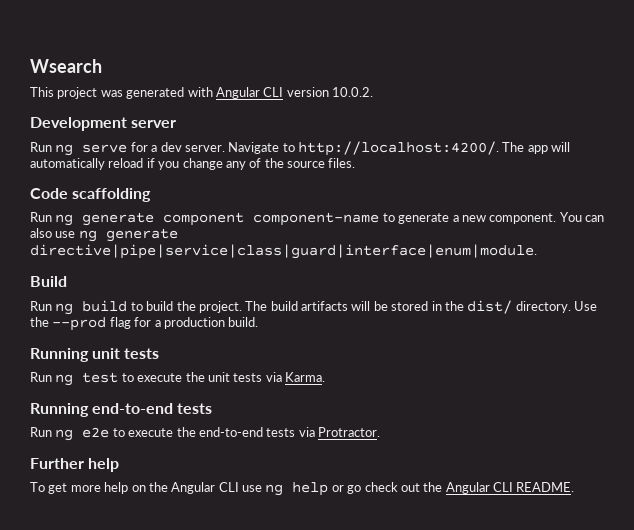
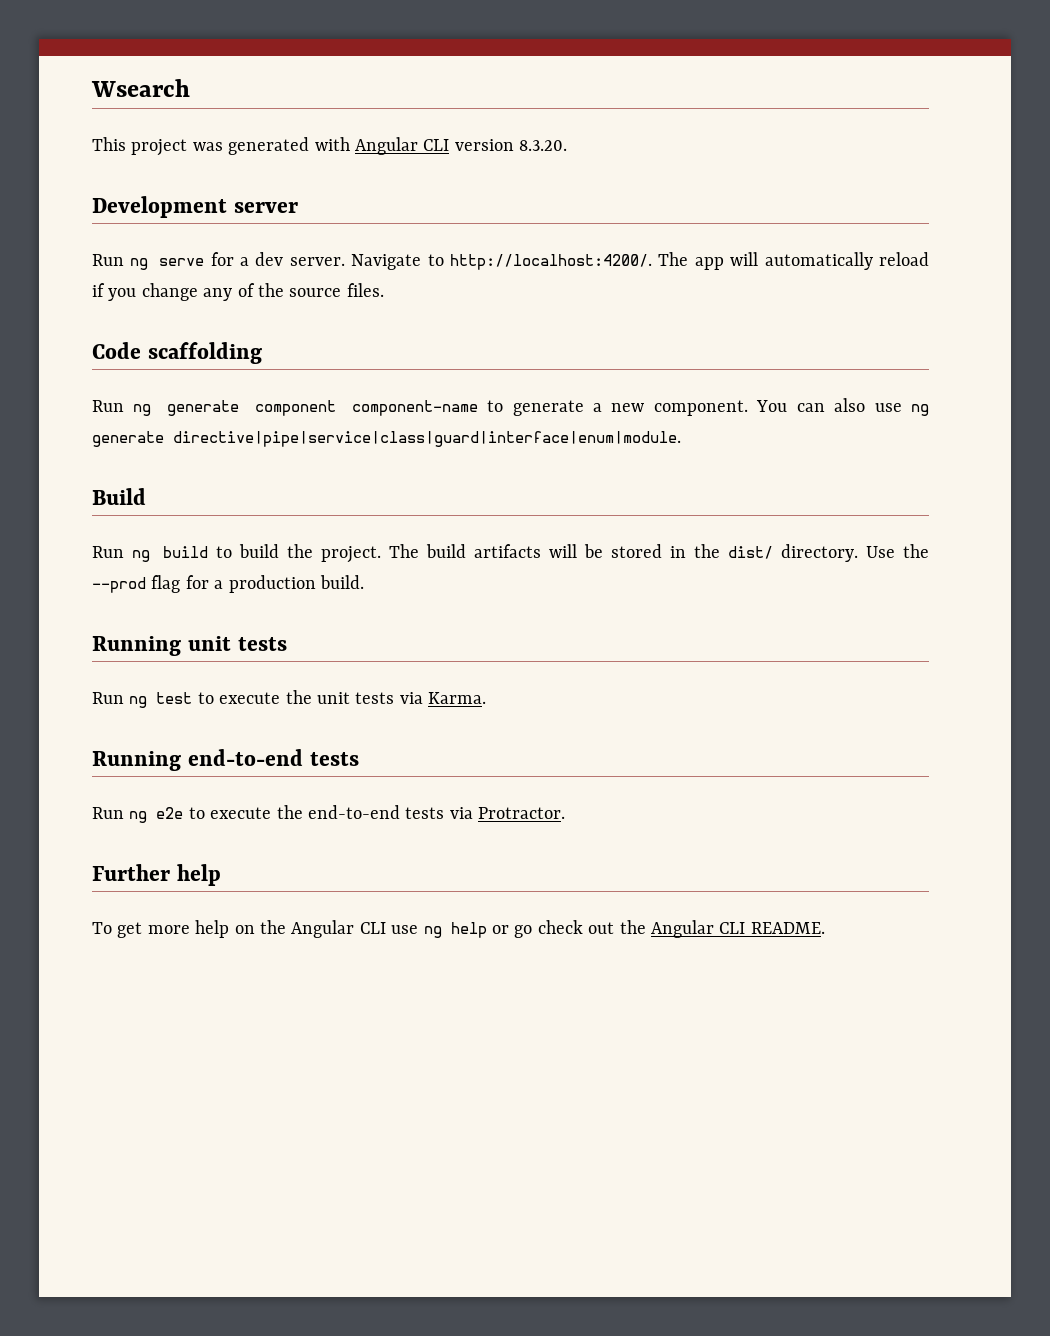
- This project was generated with Angular CLI version 10.0.2.
+ This project was generated with Angular CLI version 8.3.20.

